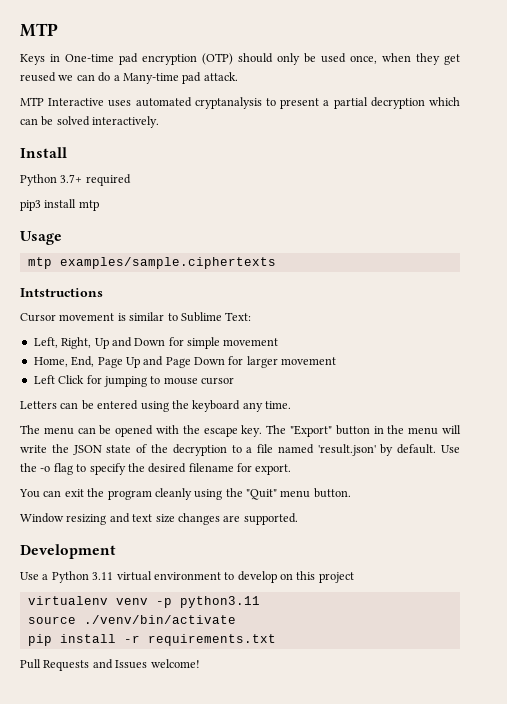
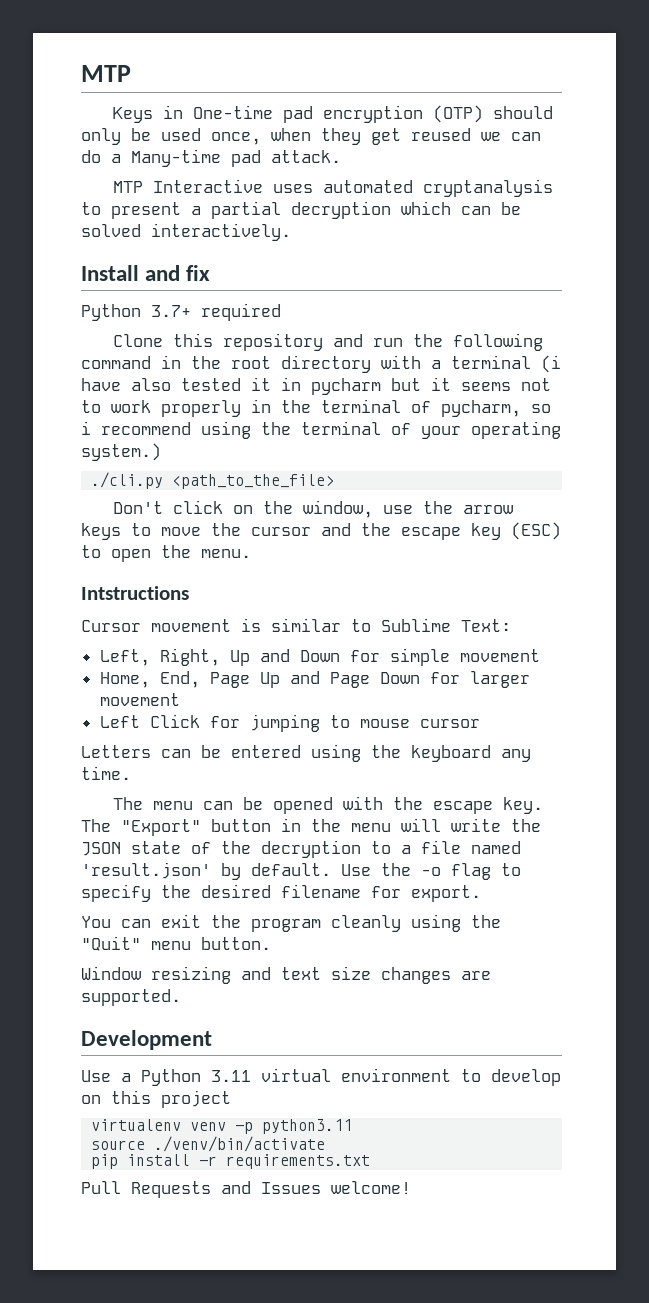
- Install
+ Install and fix
- pip3 install mtp
- Usage
- mtp examples/sample.ciphertexts
+ Clone this repository and run the following command in the root directory with a terminal (i have also tested it in pycharm but it seems not to work properly in the terminal of pycharm, so i recommend using the terminal of your operating system.)
+ ./cli.py <path_to_the_file>
+ Don't click on the window, use the arrow keys to move the cursor and the escape key (ESC) to open the menu.

